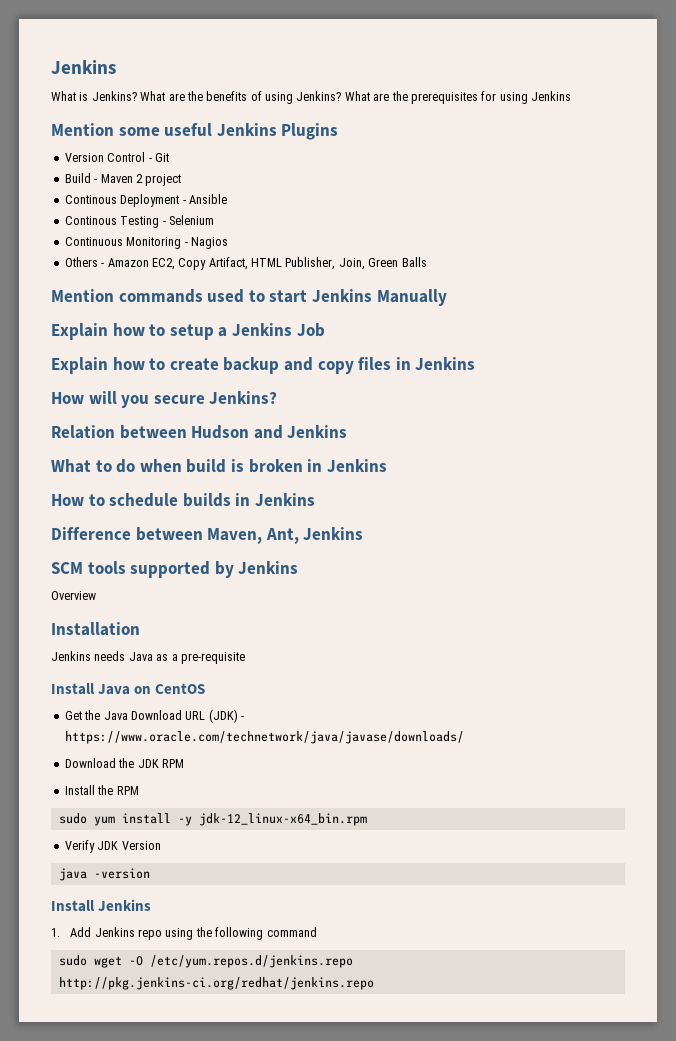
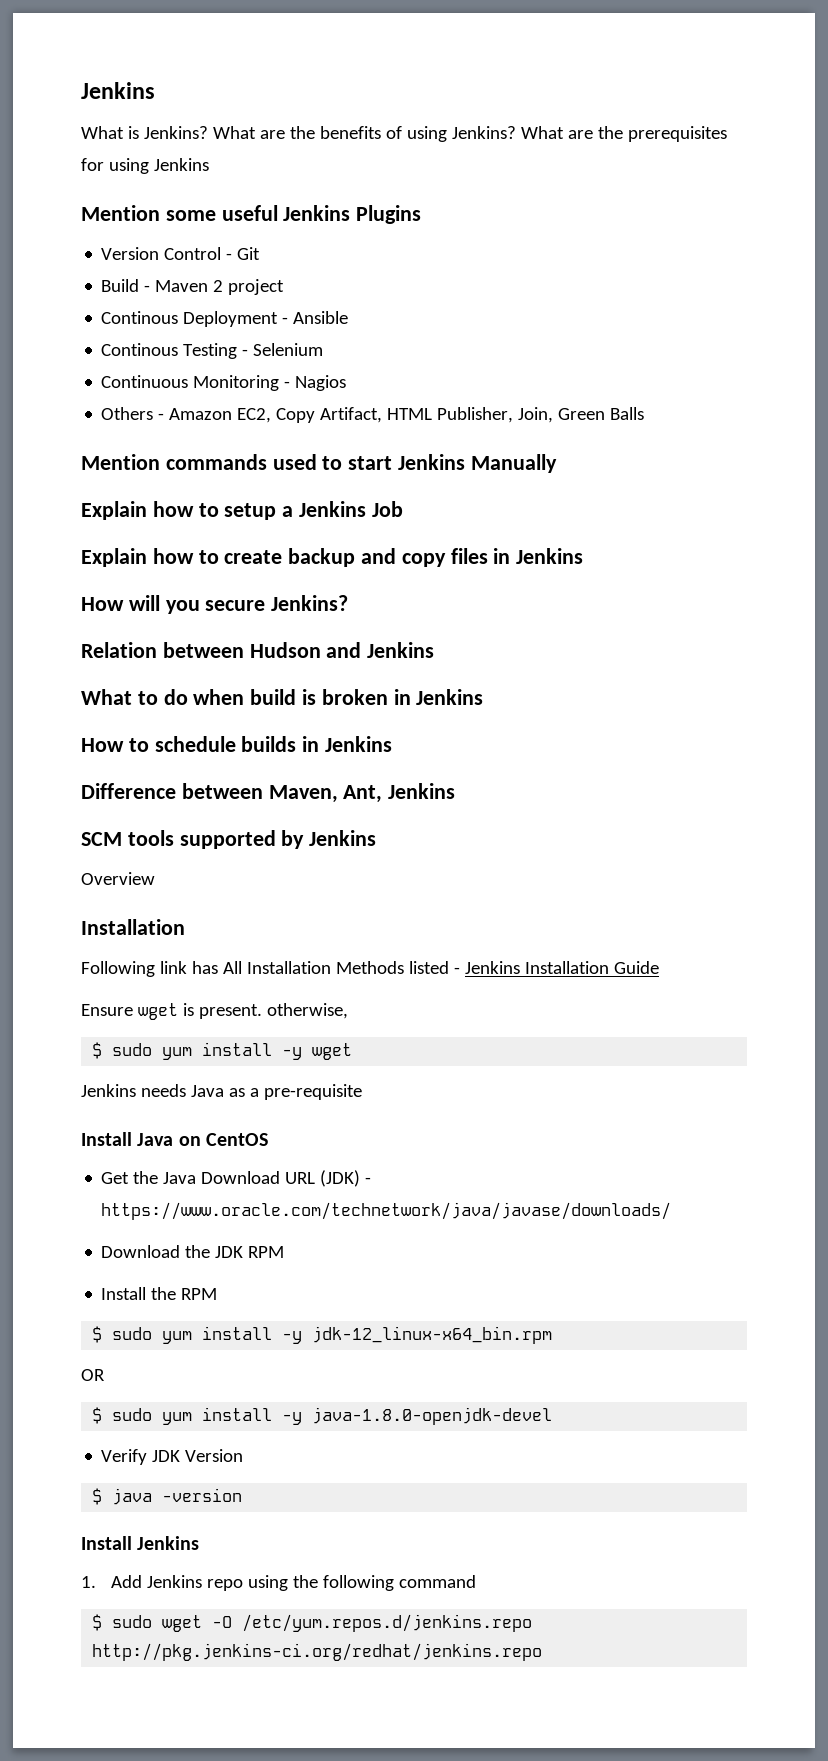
+ Following link has All Installation Methods listed - Jenkins Installation Guide
+ Ensure wget is present. otherwise,
+ $ sudo yum install -y wget
- sudo yum install -y jdk-12_linux-x64_bin.rpm
+ $ sudo yum install -y jdk-12_linux-x64_bin.rpm
+ OR
+ $ sudo yum install -y java-1.8.0-openjdk-devel
- java -version
+ $ java -version
- sudo wget -O /etc/yum.repos.d/jenkins.repo http://pkg.jenkins-ci.org/redhat/jenkins.repo
+ $ sudo wget -O /etc/yum.repos.d/jenkins.repo http://pkg.jenkins-ci.org/redhat/jenkins.repo

